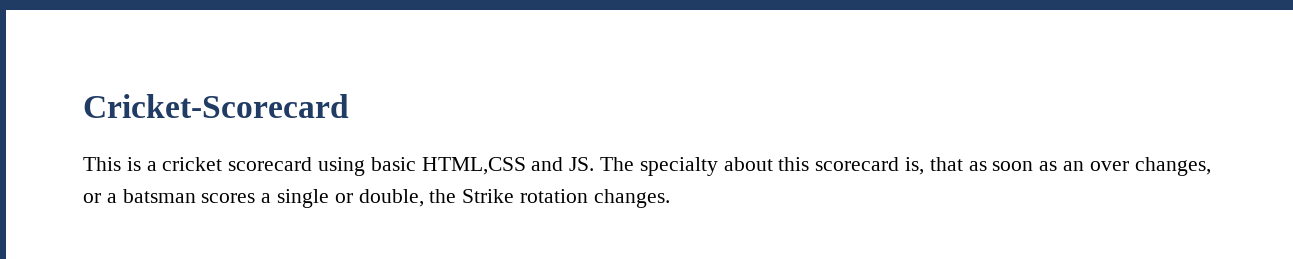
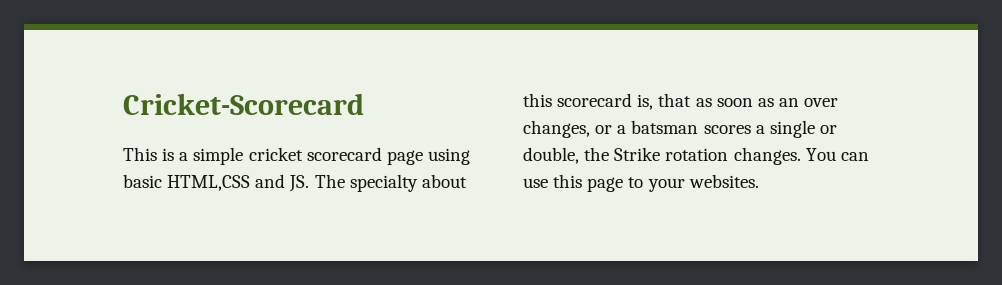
- This is a cricket scorecard using basic HTML,CSS and JS. The specialty about this scorecard is, that as soon as an over changes, or a batsman scores a single or double, the Strike rotation changes.
+ This is a simple cricket scorecard page using basic HTML,CSS and JS. The specialty about this scorecard is, that as soon as an over changes, or a batsman scores a single or double, the Strike rotation changes.
+ You can use this page to your websites.

